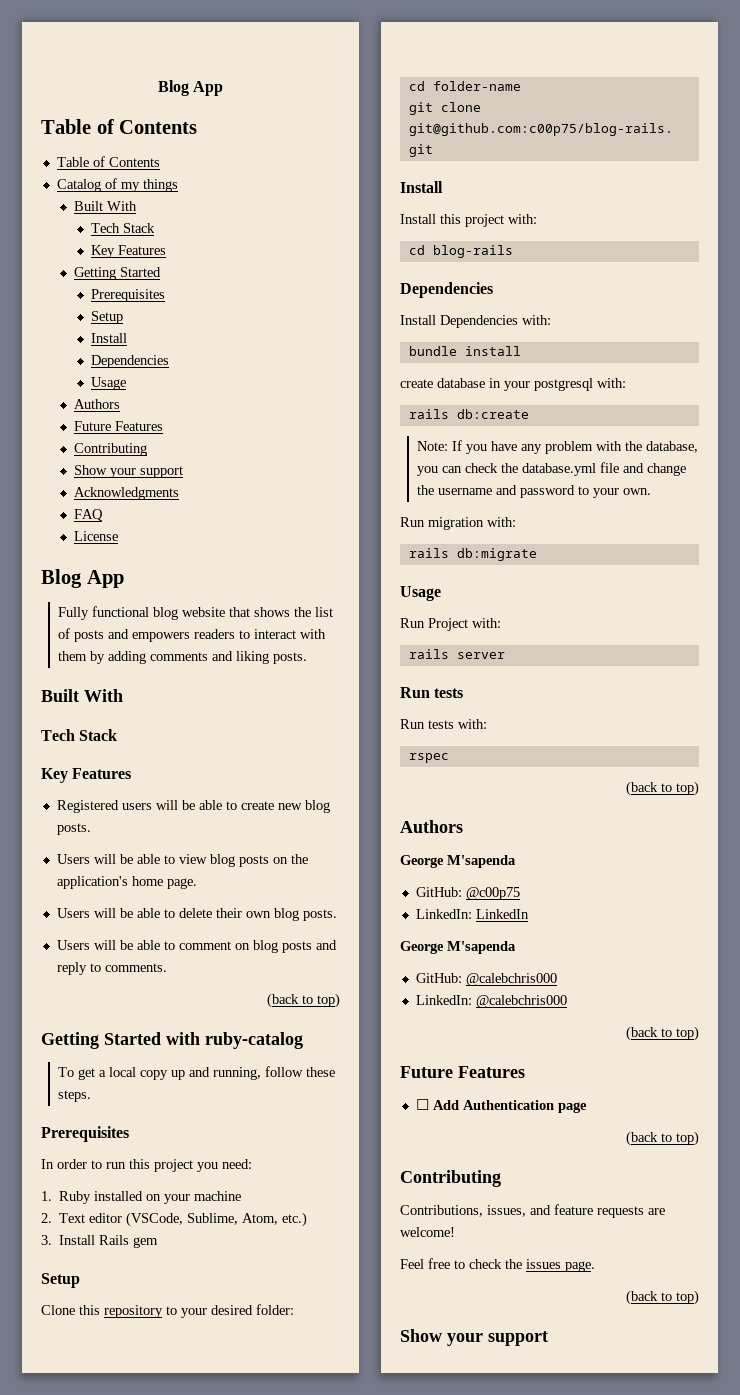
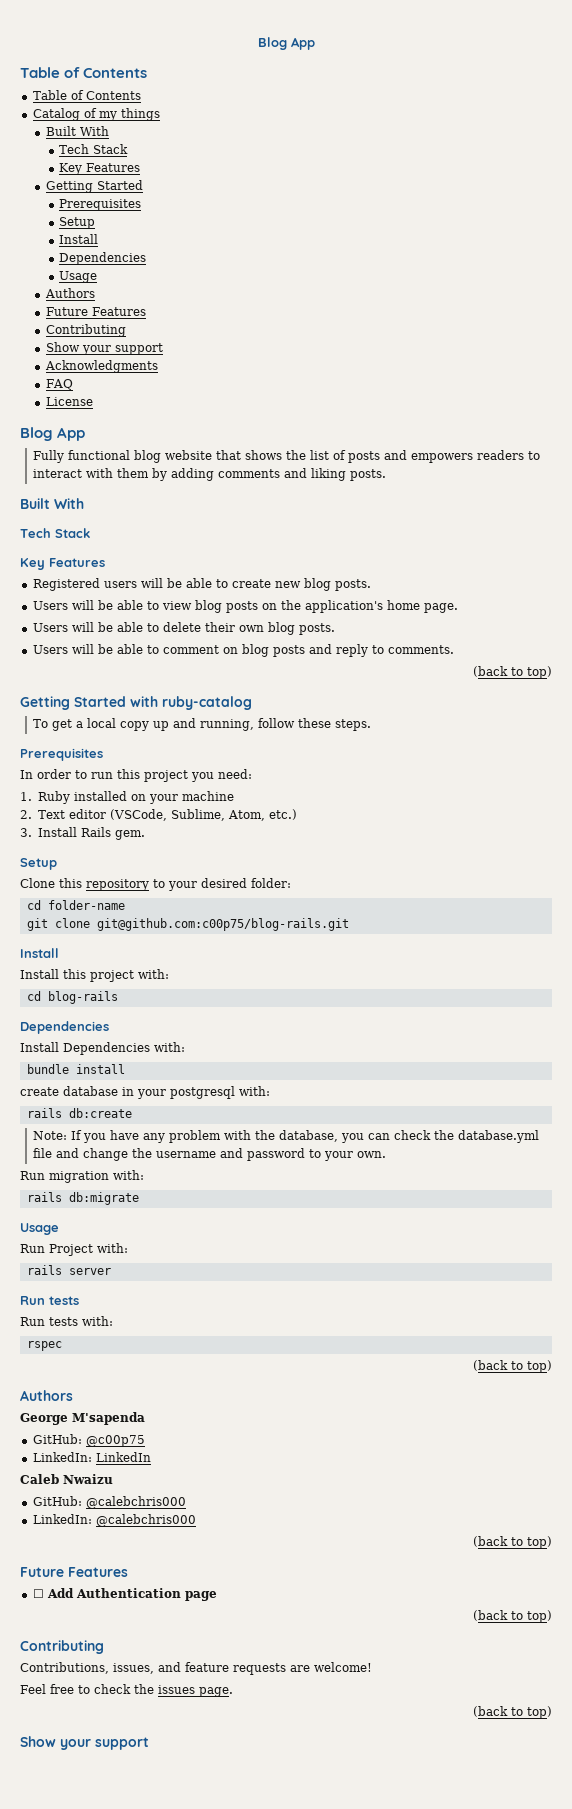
- 3. Install Rails gem
+ 3. Install Rails gem.
  LinkedIn: LinkedIn
- George M'sapenda
+ Caleb Nwaizu

